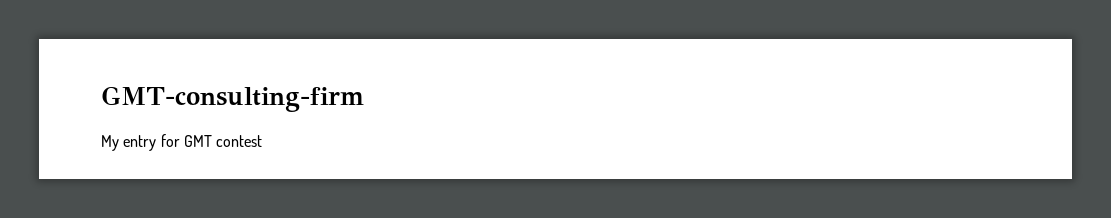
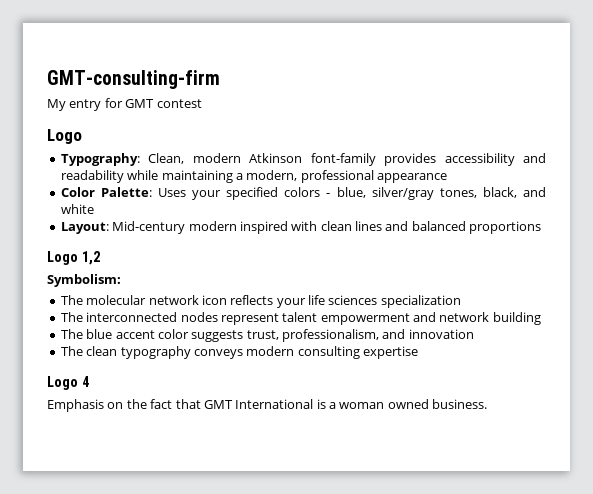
  My entry for GMT contest
+ Logo
+ Typography: Clean, modern Atkinson font-family provides accessibility and readability while maintaining a modern, professional appearance
+ Color Palette: Uses your specified colors - blue, silver/gray tones, black, and white
+ Layout: Mid-century modern inspired with clean lines and balanced proportions
+ Logo 1,2
+ Symbolism:
+ The molecular network icon reflects your life sciences specialization
+ The interconnected nodes represent talent empowerment and network building
+ The blue accent color suggests trust, professionalism, and innovation
+ The clean typography conveys modern consulting expertise
+ Logo 4
+ Emphasis on the fact that GMT International is a woman owned business.

